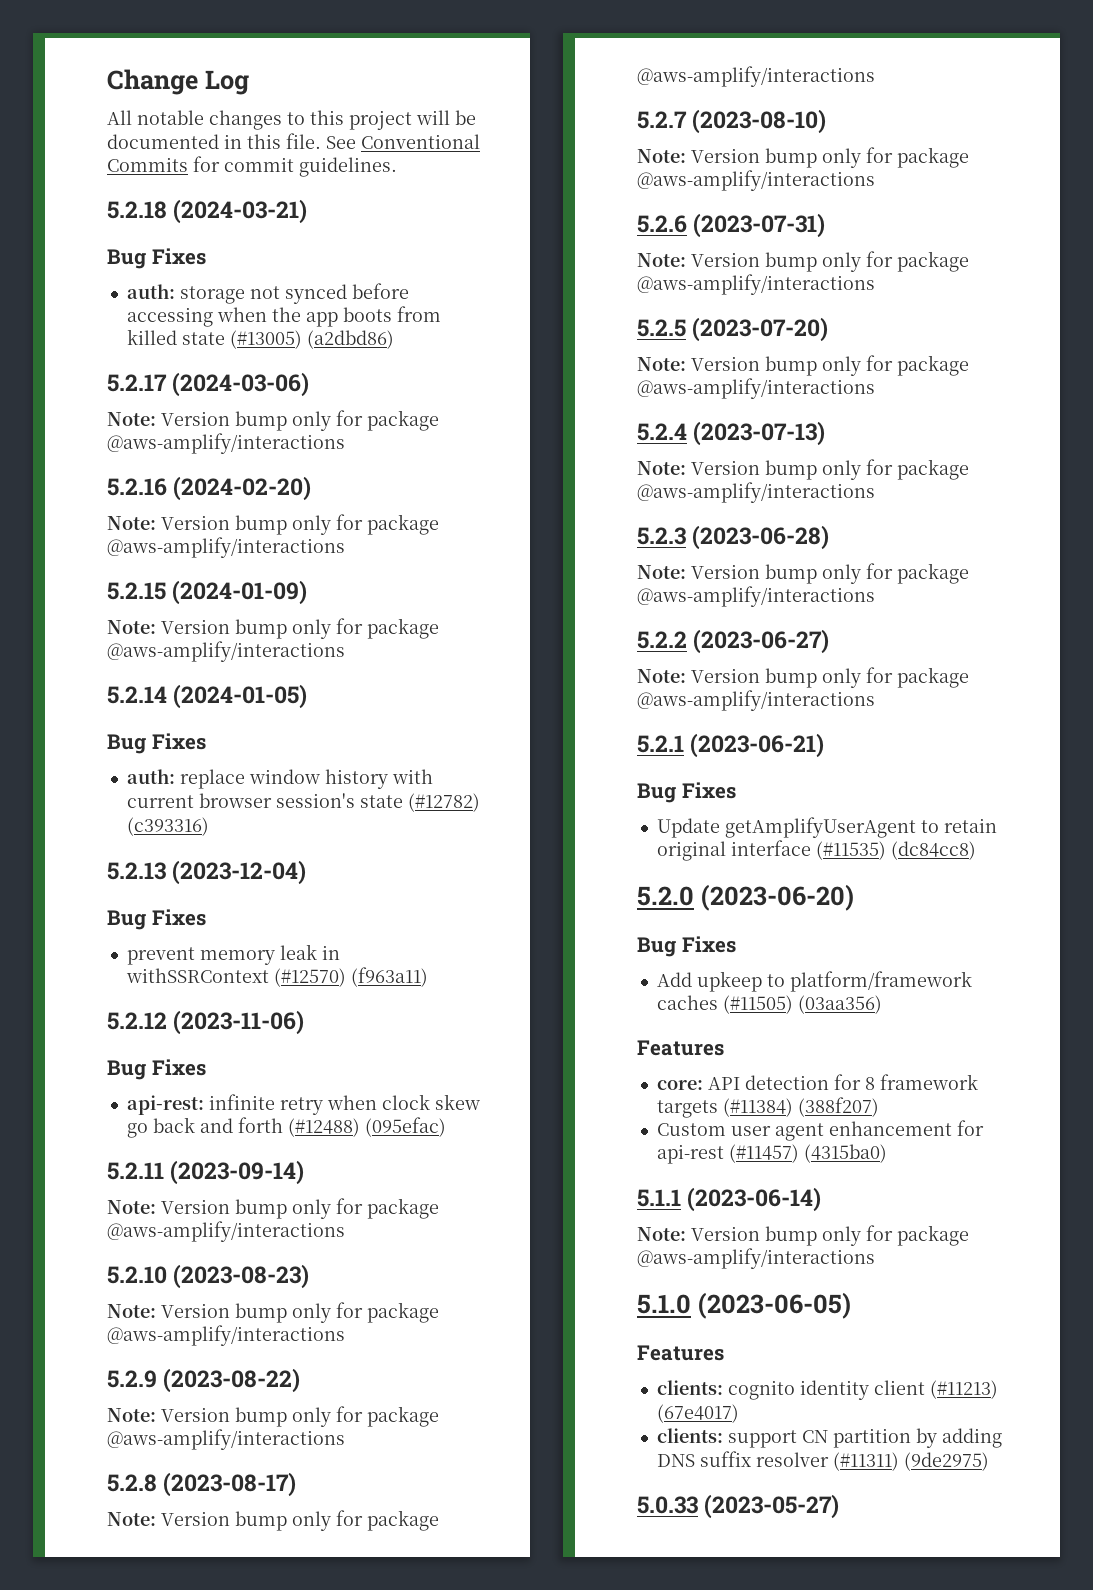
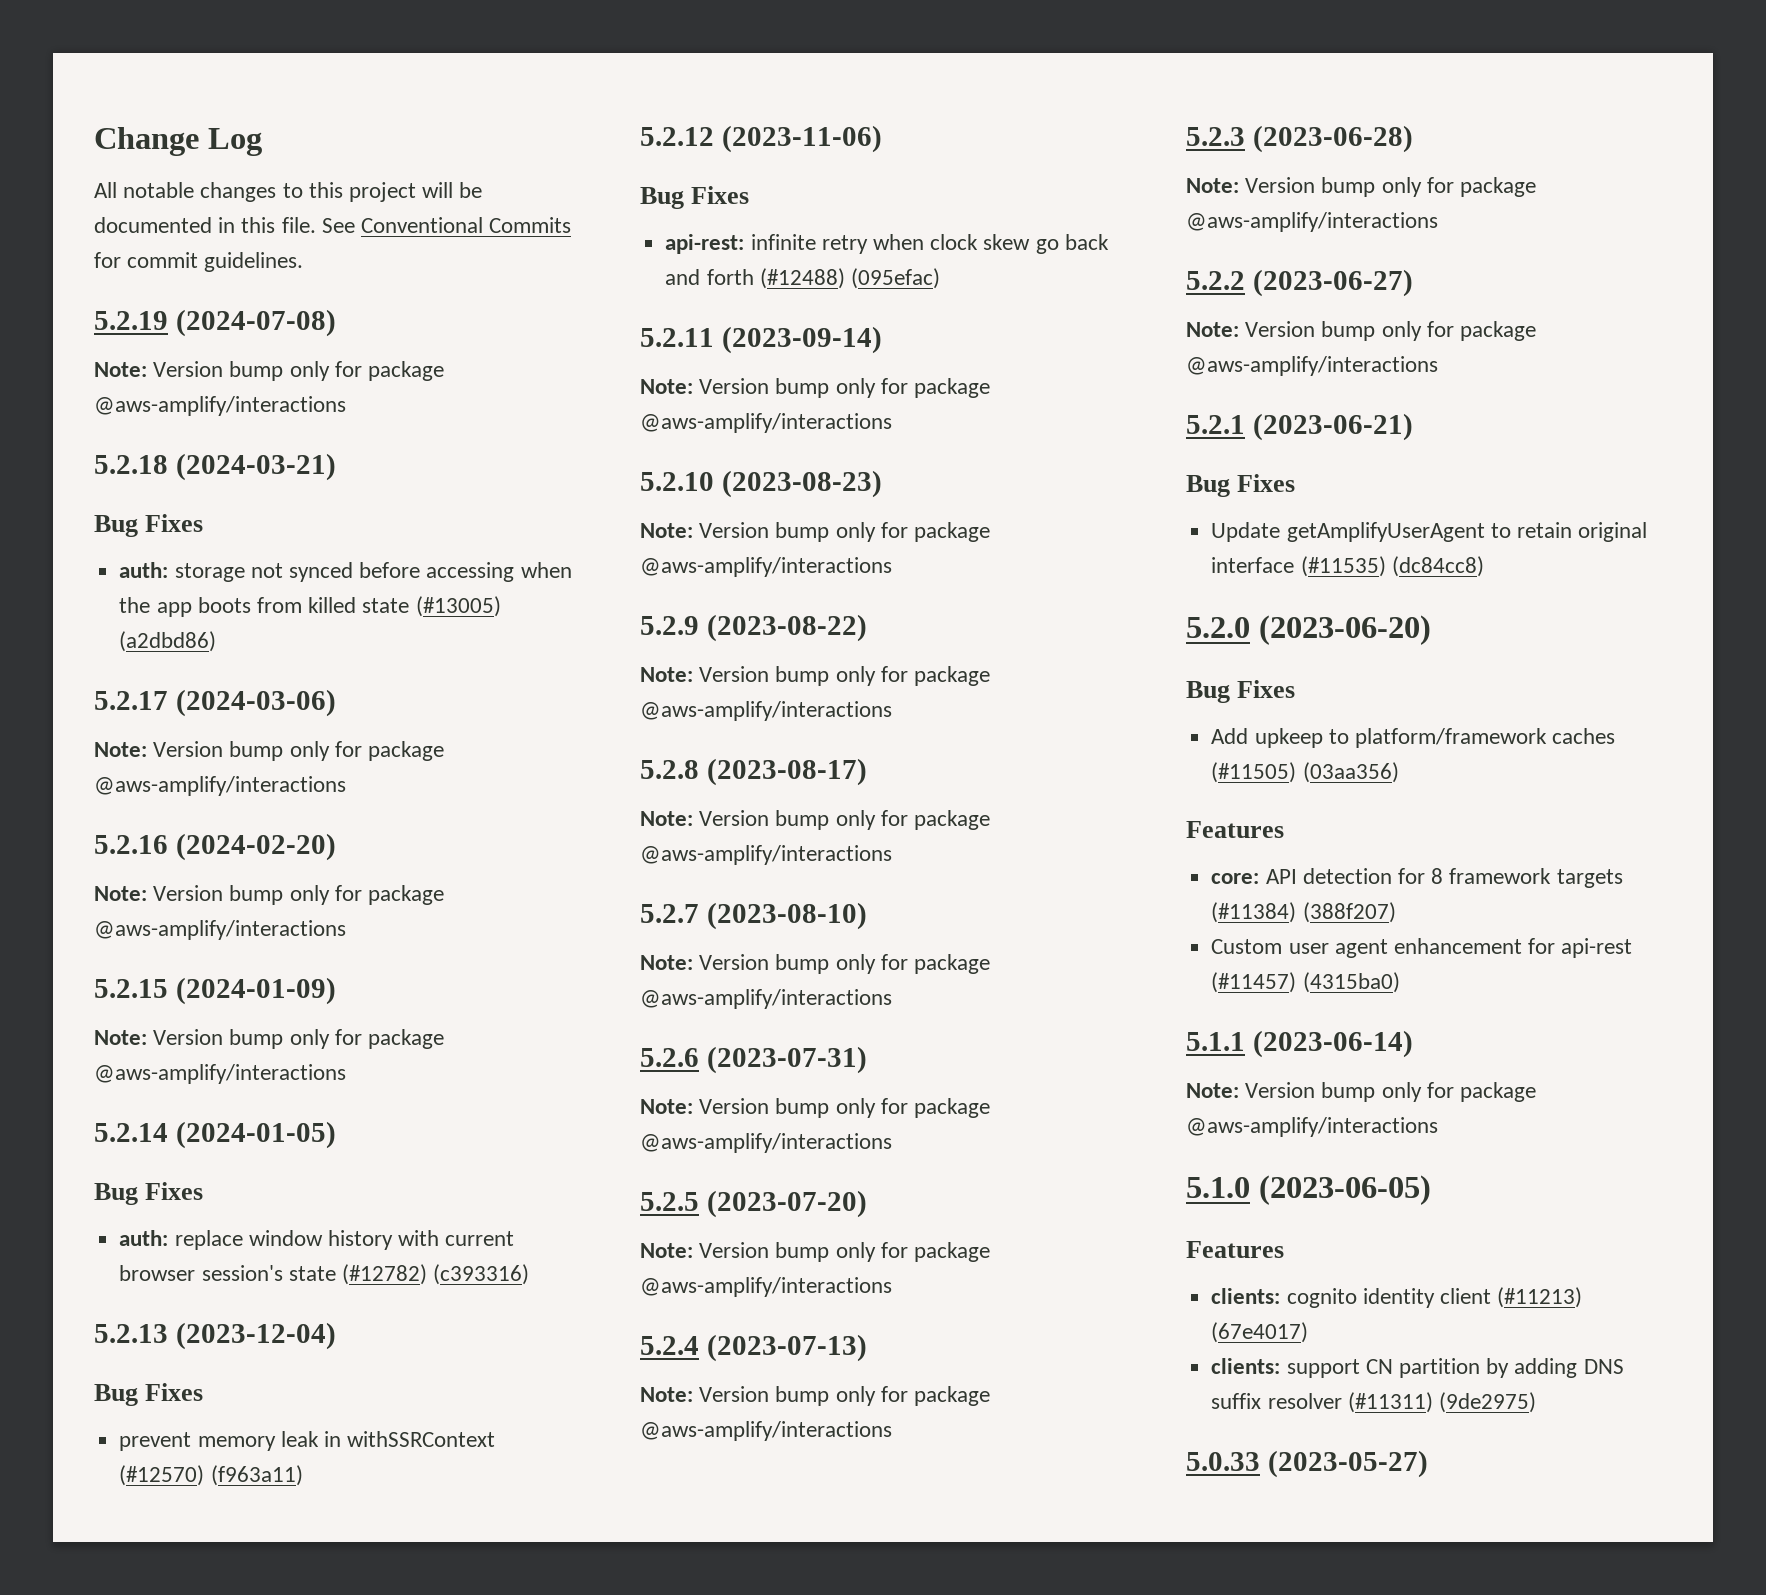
+ 5.2.19 (2024-07-08)
+ Note: Version bump only for package @aws-amplify/interactions

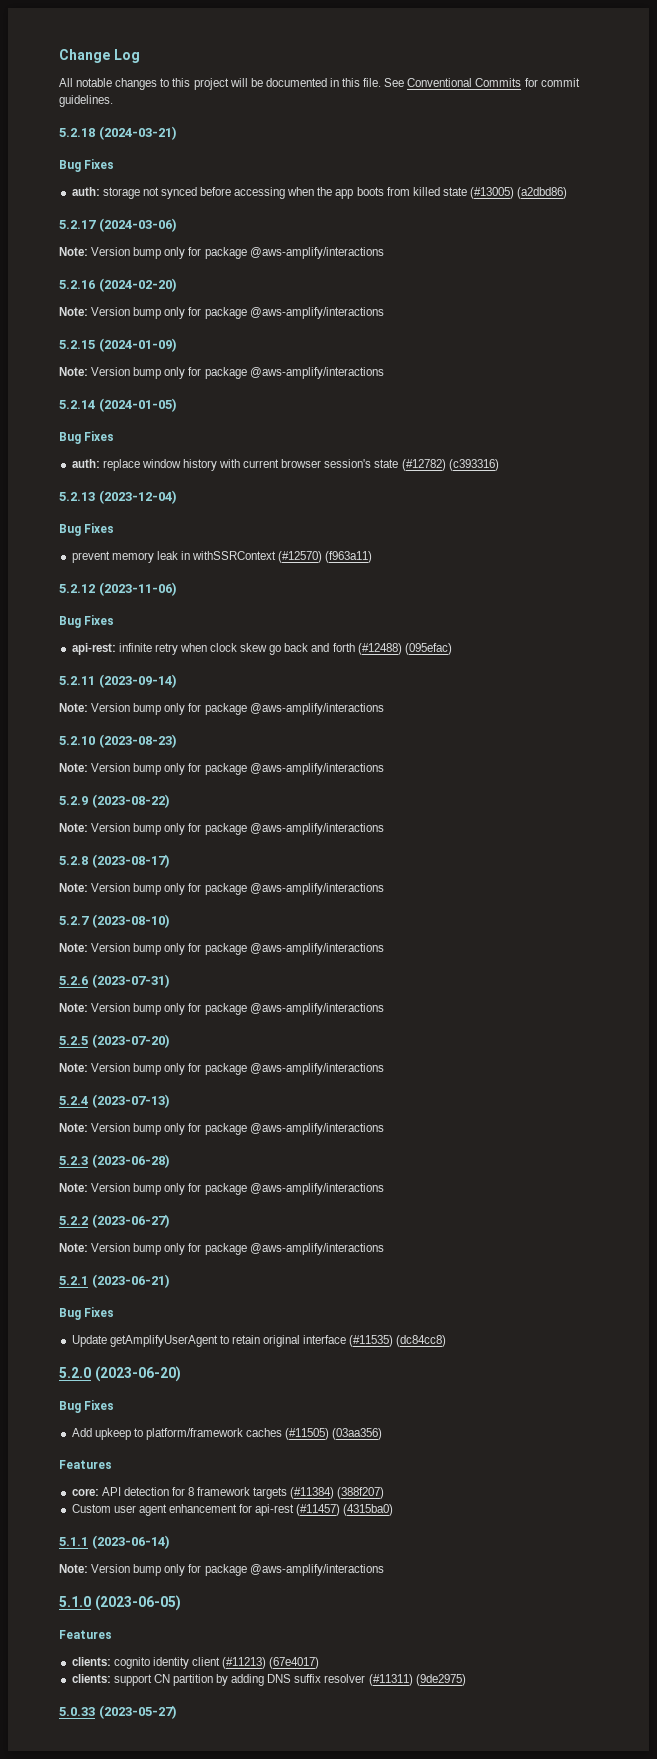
- 5.2.19 (2024-07-08)
- Note: Version bump only for package @aws-amplify/interactions

